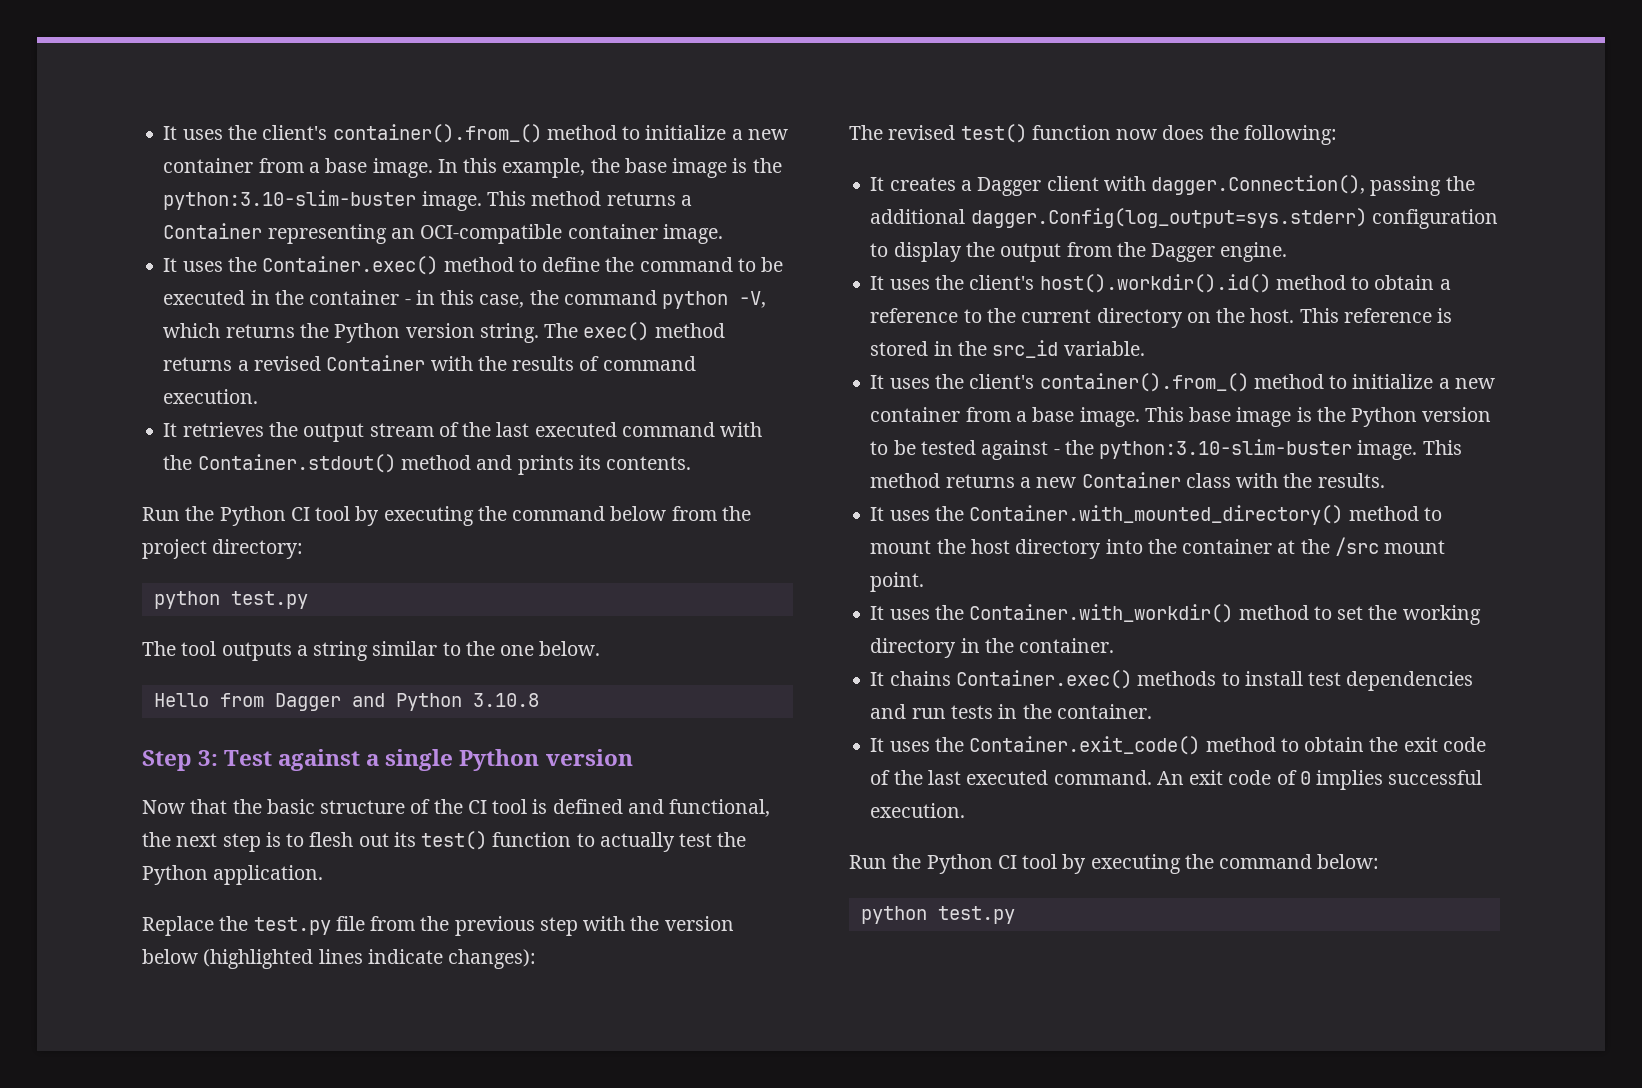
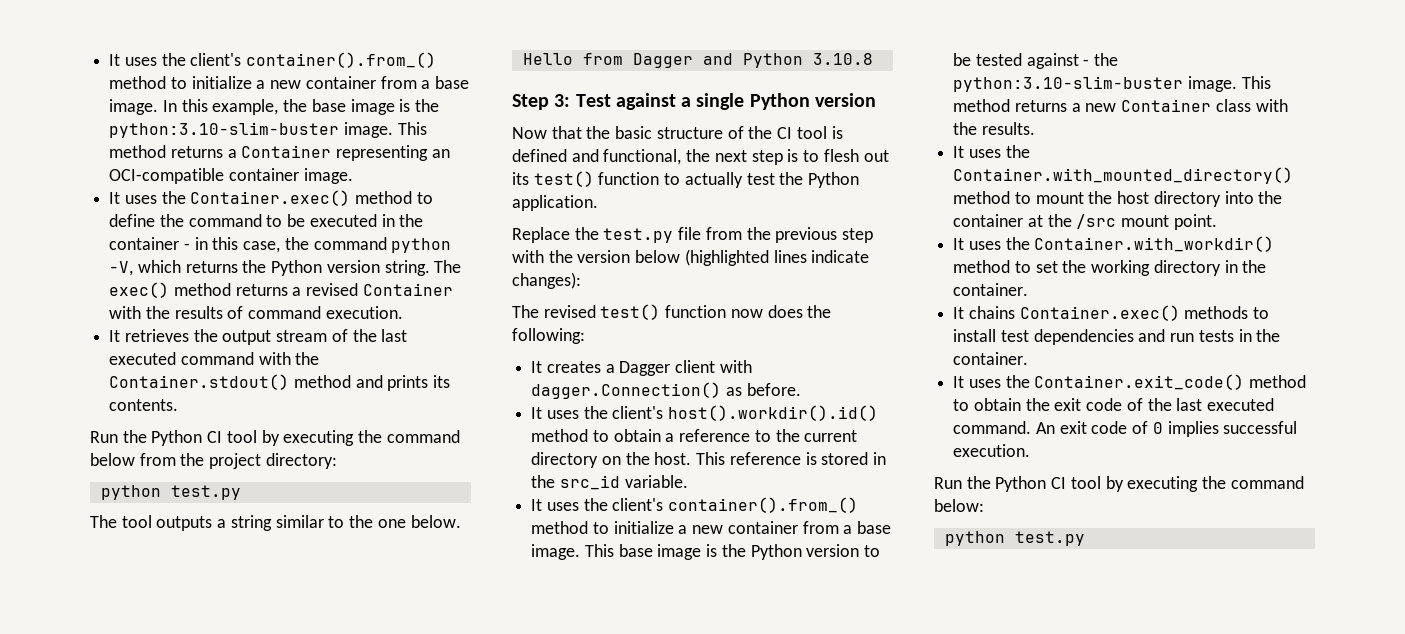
- It creates a Dagger client with dagger.Connection(), passing the additional dagger.Config(log_output=sys.stderr) configuration to display the output from the Dagger engine.
+ It creates a Dagger client with dagger.Connection() as before.

